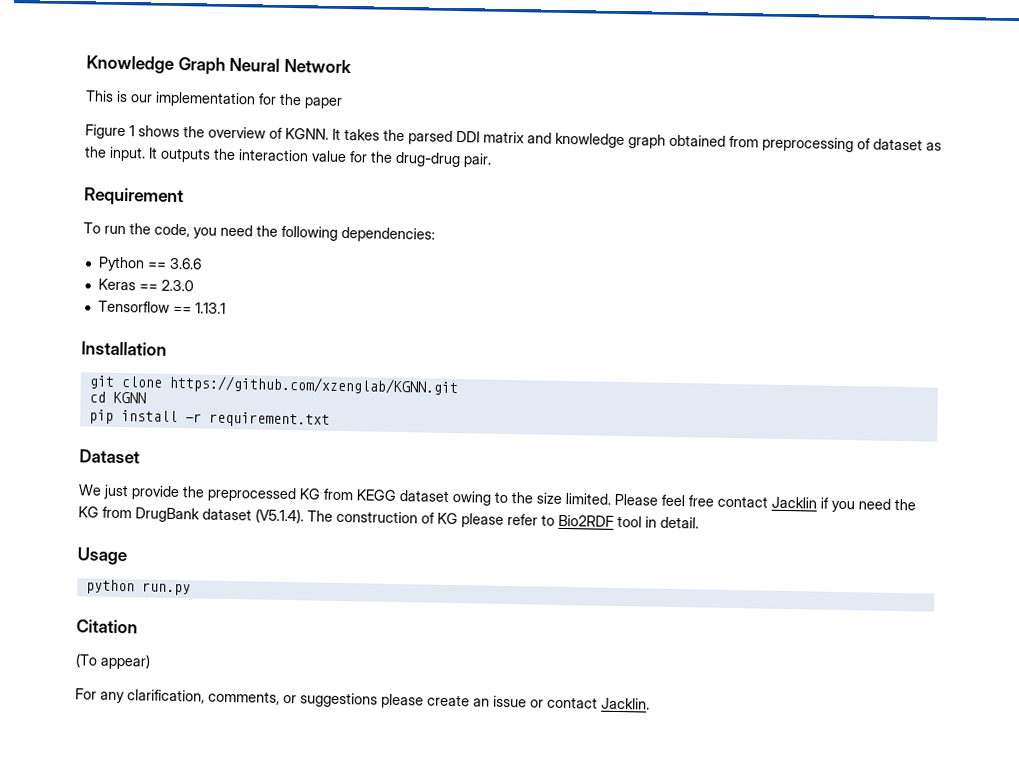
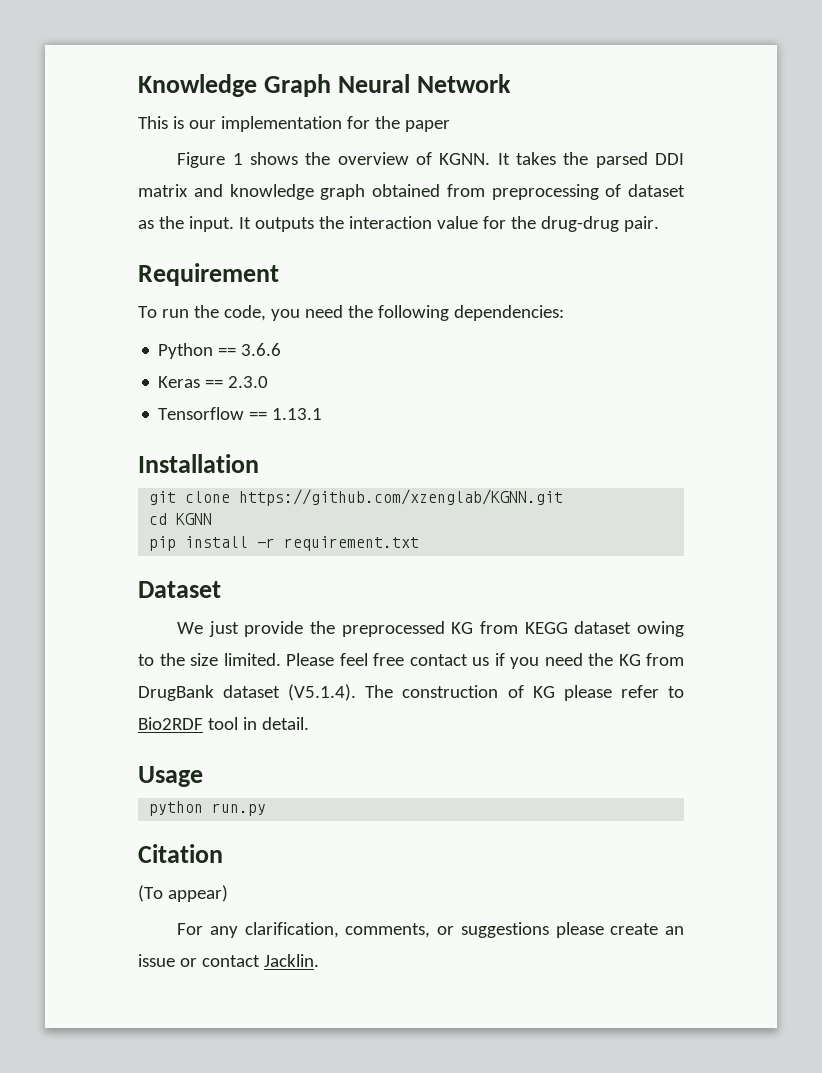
- Please feel free contact Jacklin if you need the KG from DrugBank dataset (V5.1.4). The construction of KG please refer to Bio2RDF tool in detail.
+ Please feel free contact us if you need the KG from DrugBank dataset (V5.1.4). The construction of KG please refer to Bio2RDF tool in detail.

